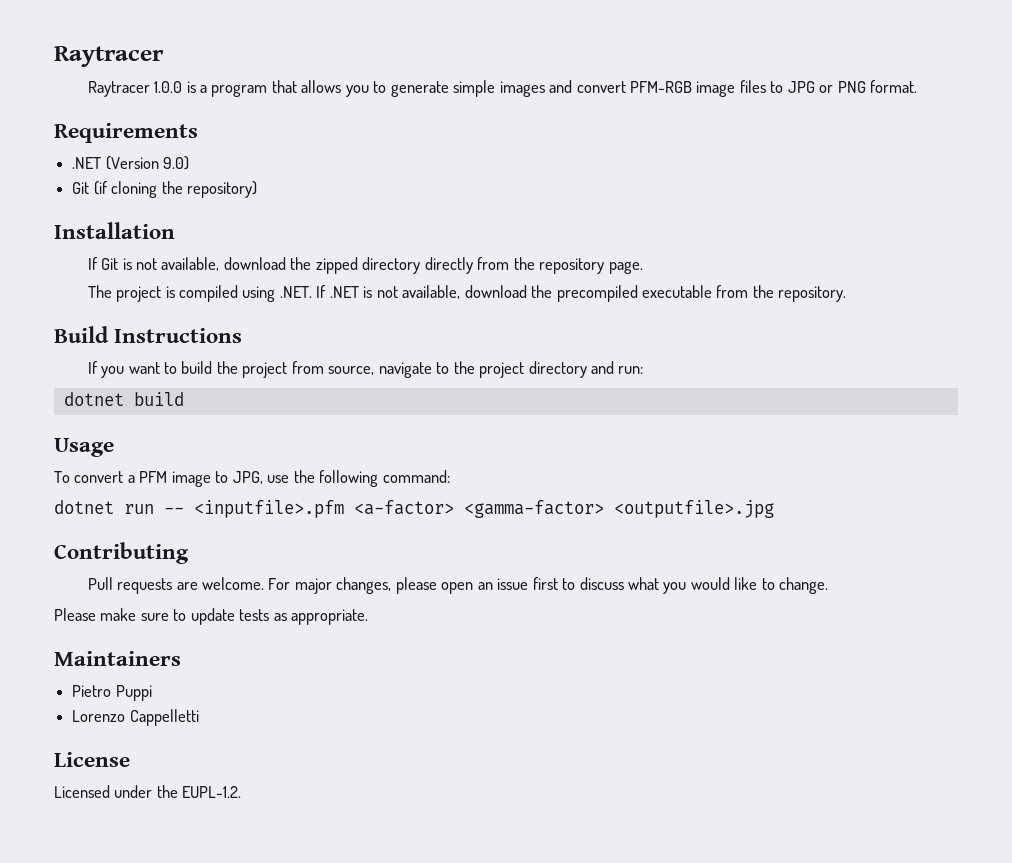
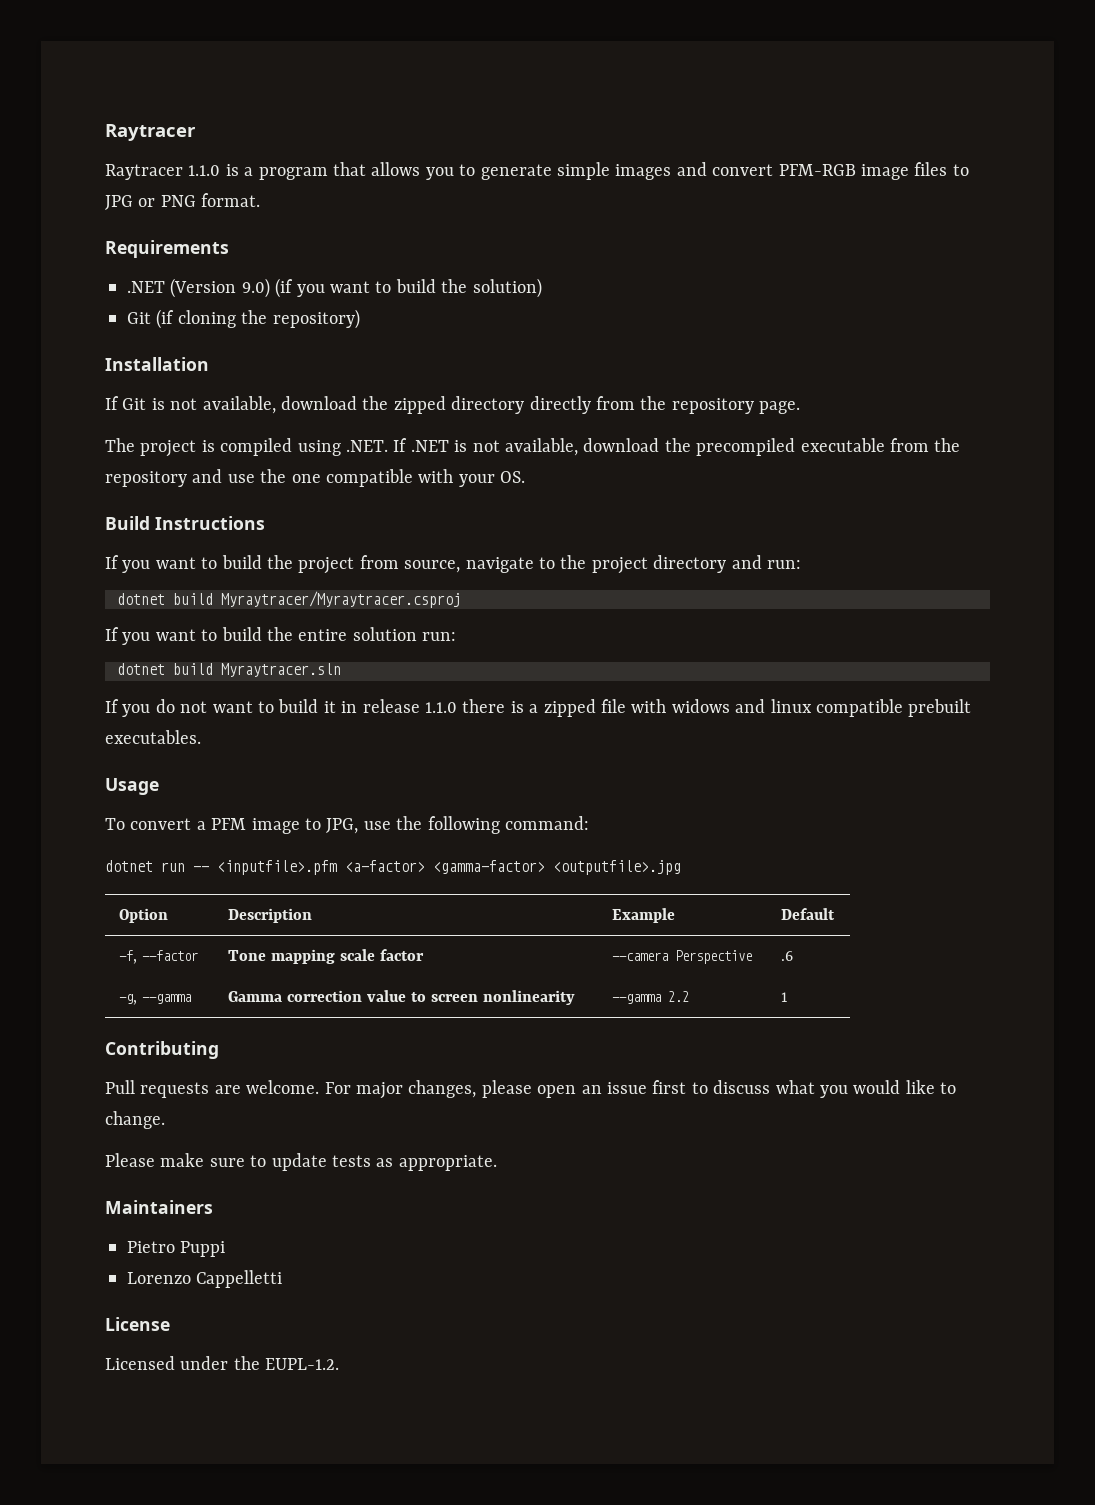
- Raytracer 1.0.0 is a program that allows you to generate simple images and convert PFM-RGB image files to JPG or PNG format.
+ Raytracer 1.1.0 is a program that allows you to generate simple images and convert PFM-RGB image files to JPG or PNG format.
- .NET (Version 9.0)
+ .NET (Version 9.0) (if you want to build the solution)
- The project is compiled using .NET. If .NET is not available, download the precompiled executable from the repository.
+ The project is compiled using .NET. If .NET is not available, download the precompiled executable from the repository and use the one compatible with your OS.
- dotnet build
+ dotnet build Myraytracer/Myraytracer.csproj
+ If you want to build the entire solution run:
+ dotnet build Myraytracer.sln
+ If you do not want to build it in release 1.1.0 there is a zipped file with widows and linux compatible prebuilt executables.
+ Option | Description | Example | Default
+ -f, --factor | Tone mapping scale factor | --camera Perspective | .6
+ -g, --gamma | Gamma correction value to screen nonlinearity | --gamma 2.2 | 1

